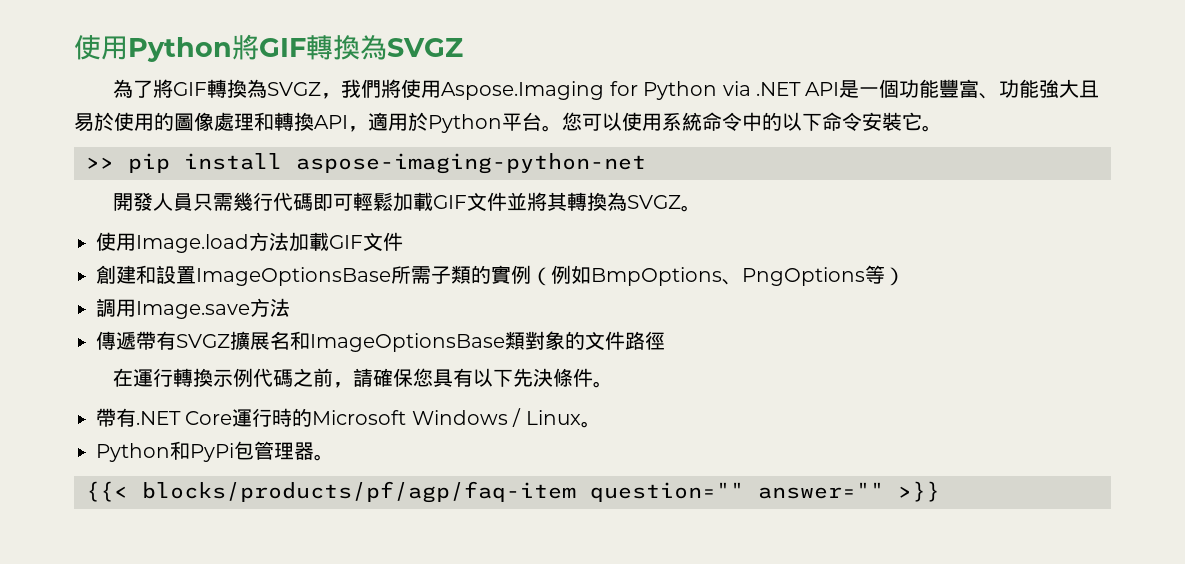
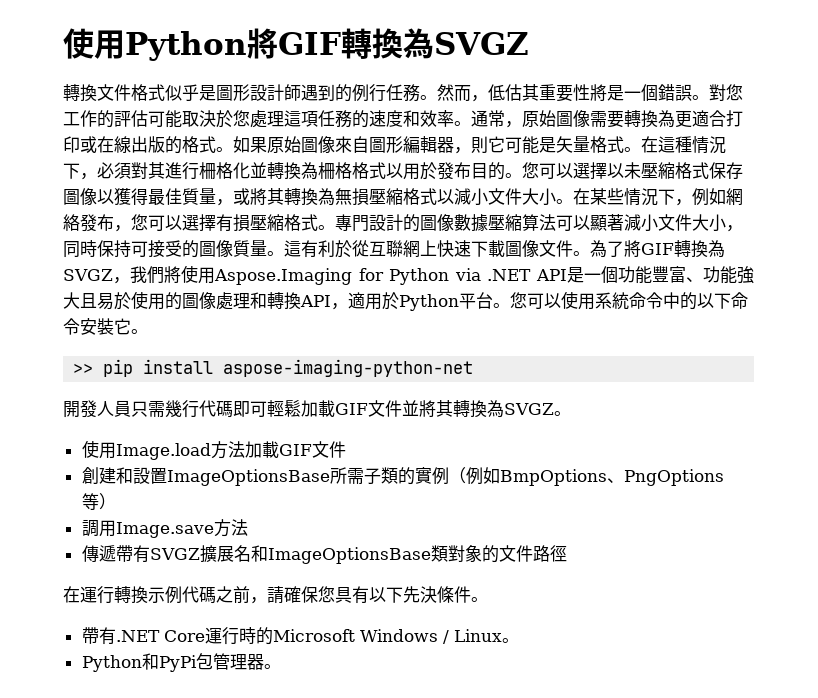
+ 轉換文件格式似乎是圖形設計師遇到的例行任務。然而，低估其重要性將是一個錯誤。對您工作的評估可能取決於您處理這項任務的速度和效率。通常，原始圖像需要轉換為更適合打印或在線出版的格式。如果原始圖像來自圖形編輯器，則它可能是矢量格式。在這種情況下，必須對其進行柵格化並轉換為柵格格式以用於發布目的。您可以選擇以未壓縮格式保存圖像以獲得最佳質量，或將其轉換為無損壓縮格式以減小文件大小。在某些情況下，例如網絡發布，您可以選擇有損壓縮格式。專門設計的圖像數據壓縮算法可以顯著減小文件大小，同時保持可接受的圖像質量。這有利於從互聯網上快速下載圖像文件。
- {{< blocks/products/pf/agp/faq-item question="" answer="" >}}

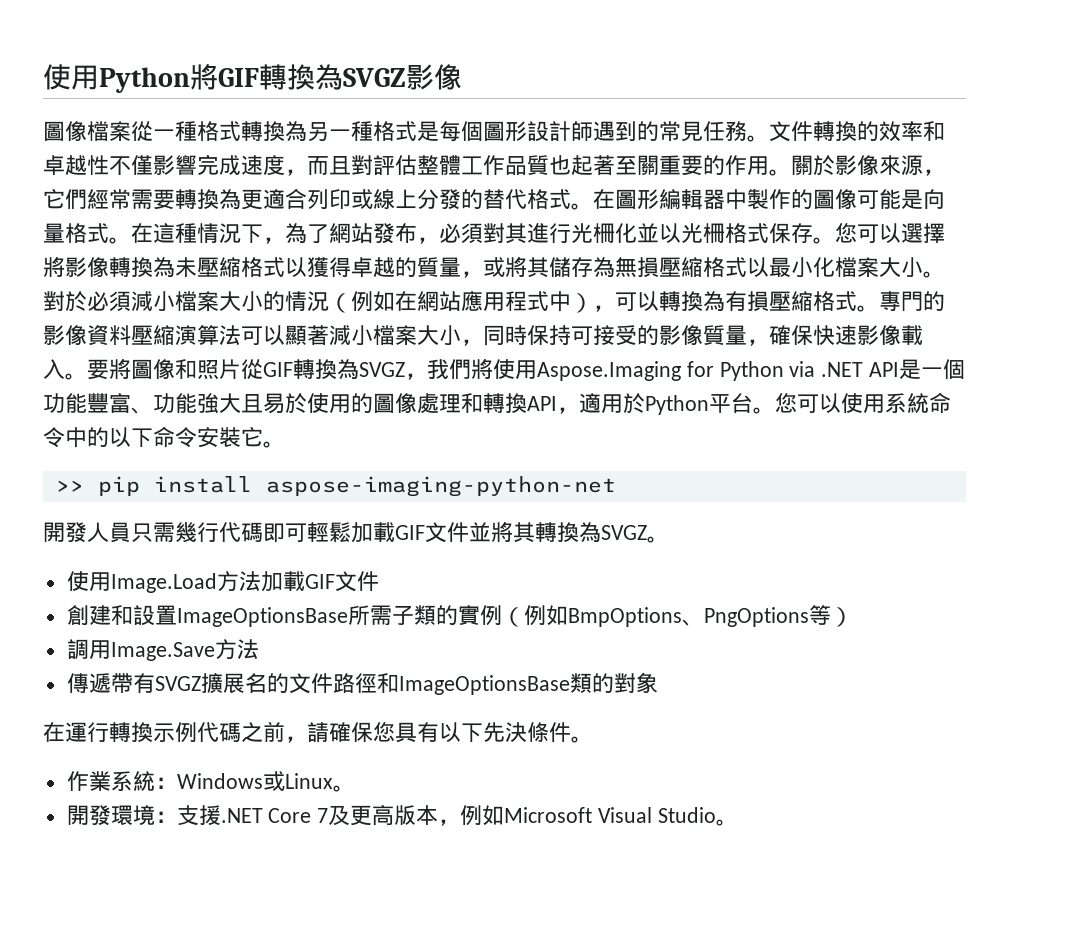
- 使用Python將GIF轉換為SVGZ
- 轉換文件格式似乎是圖形設計師遇到的例行任務。然而，低估其重要性將是一個錯誤。對您工作的評估可能取決於您處理這項任務的速度和效率。通常，原始圖像需要轉換為更適合打印或在線出版的格式。如果原始圖像來自圖形編輯器，則它可能是矢量格式。
+ 使用Python將GIF轉換為SVGZ影像
+ 圖像檔案從一種格式轉換為另一種格式是每個圖形設計師遇到的常見任務。文件轉換的效率和卓越性不僅影響完成速度，而且對評估整體工作品質也起著至關重要的作用。關於影像來源，它們經常需要轉換為更適合列印或線上分發的替代格式。在圖形編輯器中製作的圖像可能是向量格式。
- 在這種情況下，必須對其進行柵格化並轉換為柵格格式以用於發布目的。您可以選擇以未壓縮格式保存圖像以獲得最佳質量，或將其轉換為無損壓縮格式以減小文件大小。在某些情況下，例如網絡發布，您可以選擇有損壓縮格式。
+ 在這種情況下，為了網站發布，必須對其進行光柵化並以光柵格式保存。您可以選擇將影像轉換為未壓縮格式以獲得卓越的質量，或將其儲存為無損壓縮格式以最小化檔案大小。對於必須減小檔案大小的情況（例如在網站應用程式中），可以轉換為有損壓縮格式。
- 專門設計的圖像數據壓縮算法可以顯著減小文件大小，同時保持可接受的圖像質量。這有利於從互聯網上快速下載圖像文件。為了將GIF轉換為SVGZ，我們將使用Aspose.Imaging for Python via .NET API是一個功能豐富、功能強大且易於使用的圖像處理和轉換API，適用於Python平台。
+ 專門的影像資料壓縮演算法可以顯著減小檔案大小，同時保持可接受的影像質量，確保快速影像載入。要將圖像和照片從GIF轉換為SVGZ，我們將使用Aspose.Imaging for Python via .NET API是一個功能豐富、功能強大且易於使用的圖像處理和轉換API，適用於Python平台。
- 使用Image.load方法加載GIF文件
+ 使用Image.Load方法加載GIF文件
- 調用Image.save方法
+ 調用Image.Save方法
- 傳遞帶有SVGZ擴展名和ImageOptionsBase類對象的文件路徑
+ 傳遞帶有SVGZ擴展名的文件路徑和ImageOptionsBase類的對象
- 帶有.NET Core運行時的Microsoft Windows / Linux。
- Python和PyPi包管理器。
+ 作業系統：Windows或Linux。
+ 開發環境：支援.NET Core 7及更高版本，例如Microsoft Visual Studio。

